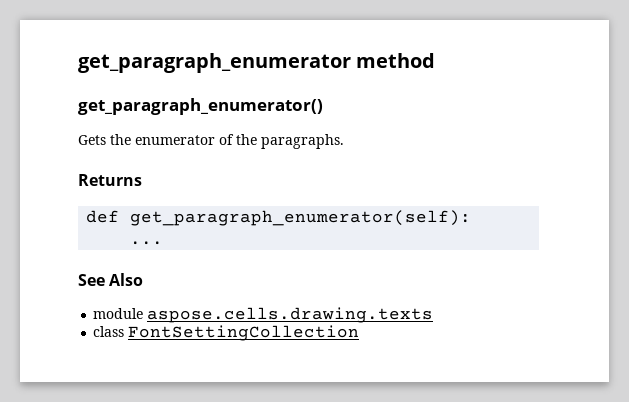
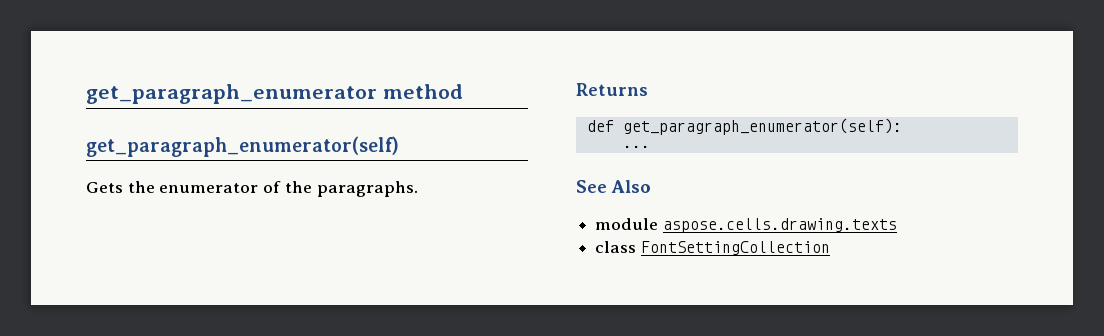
- get_paragraph_enumerator()
+ get_paragraph_enumerator(self)

